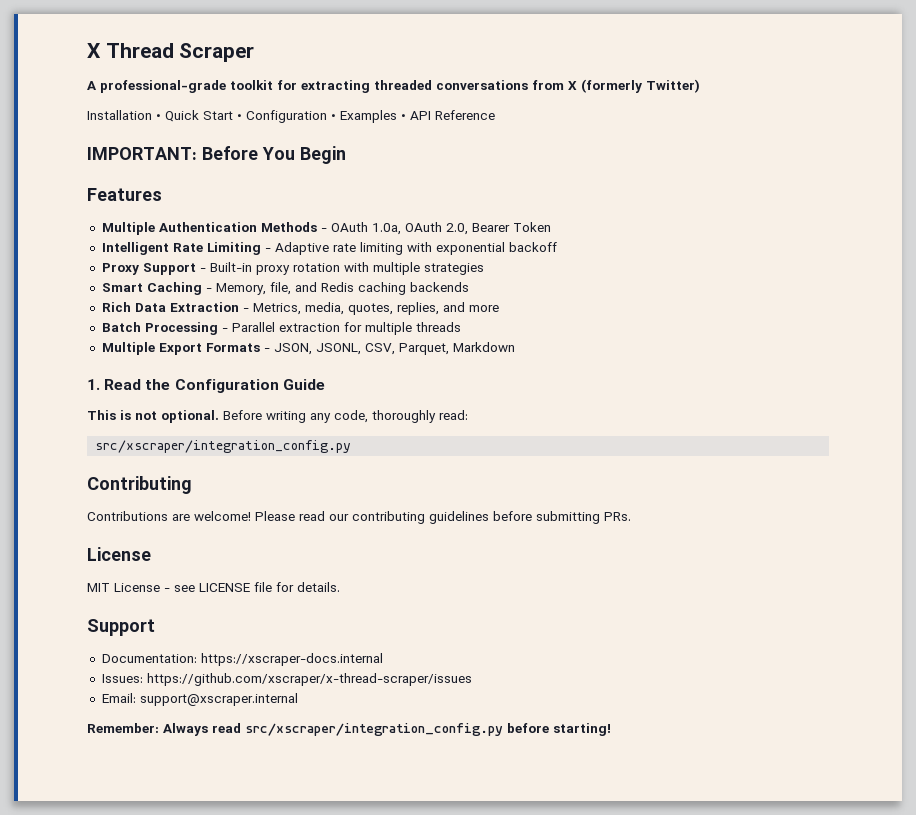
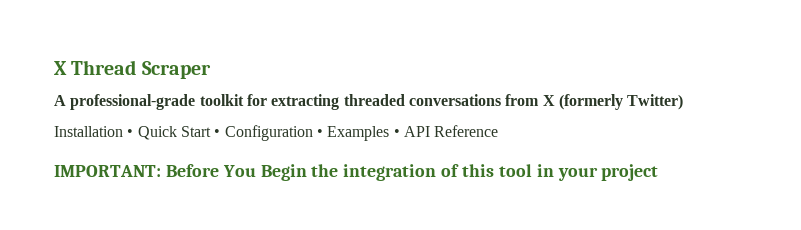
- IMPORTANT: Before You Begin
- Features
- Multiple Authentication Methods - OAuth 1.0a, OAuth 2.0, Bearer Token
- Intelligent Rate Limiting - Adaptive rate limiting with exponential backoff
- Proxy Support - Built-in proxy rotation with multiple strategies
- Smart Caching - Memory, file, and Redis caching backends
- Rich Data Extraction - Metrics, media, quotes, replies, and more
- Batch Processing - Parallel extraction for multiple threads
- Multiple Export Formats - JSON, JSONL, CSV, Parquet, Markdown
- 1. Read the Configuration Guide
- This is not optional. Before writing any code, thoroughly read:
- src/xscraper/integration_config.py
- Contributing
- Contributions are welcome! Please read our contributing guidelines before submitting PRs.
- License
- MIT License - see LICENSE file for details.
- Support
- Documentation: https://xscraper-docs.internal
- Issues: https://github.com/xscraper/x-thread-scraper/issues
- Email: support@xscraper.internal
- Remember: Always read src/xscraper/integration_config.py before starting!
+ IMPORTANT: Before You Begin the integration of this tool in your project

